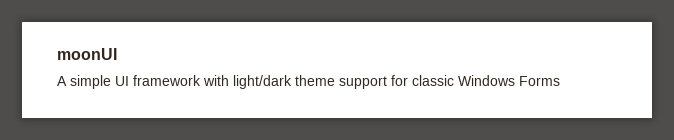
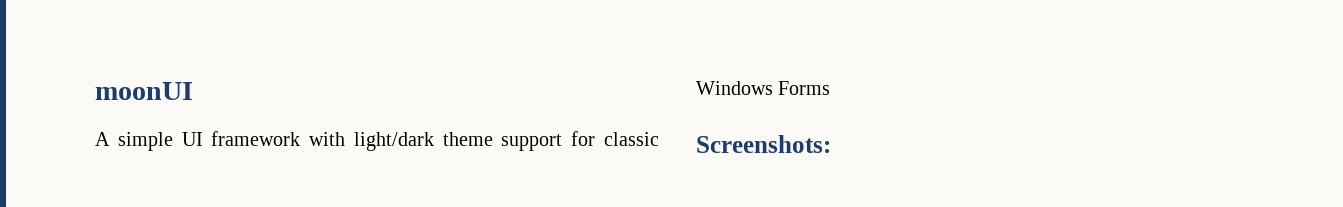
+ Screenshots:

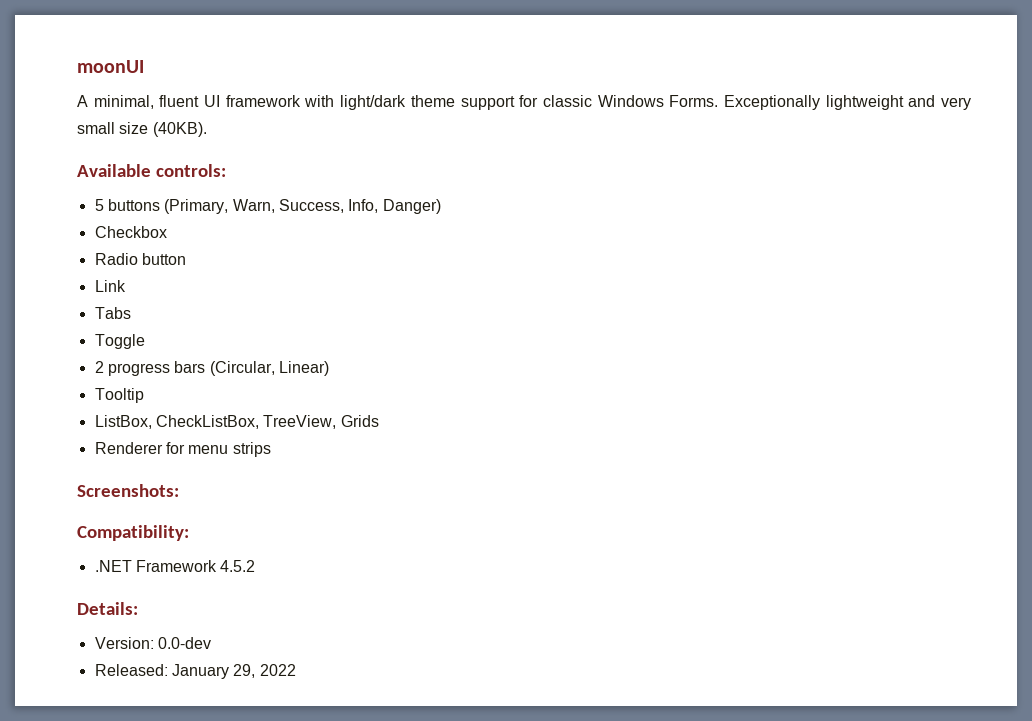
- A simple UI framework with light/dark theme support for classic Windows Forms
+ A minimal, fluent UI framework with light/dark theme support for classic Windows Forms. Exceptionally lightweight and very small size (40KB).
+ Available controls:
+ 5 buttons (Primary, Warn, Success, Info, Danger)
+ Checkbox
+ Radio button
+ Link
+ Tabs
+ Toggle
+ 2 progress bars (Circular, Linear)
+ Tooltip
+ ListBox, CheckListBox, TreeView, Grids
+ Renderer for menu strips
  Screenshots:
+ Compatibility:
+ .NET Framework 4.5.2
+ Details:
+ Version: 0.0-dev
+ Released: January 29, 2022

